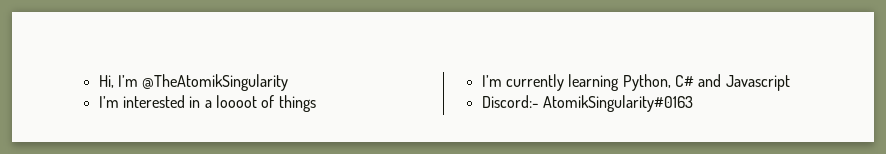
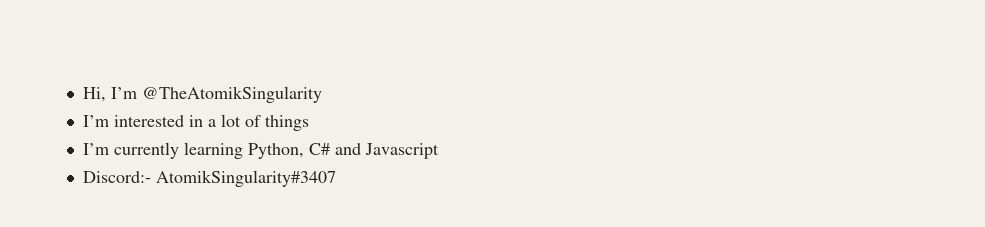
- I’m interested in a loooot of things
+ I’m interested in a lot of things
- Discord:- AtomikSingularity#0163
+ Discord:- AtomikSingularity#3407

